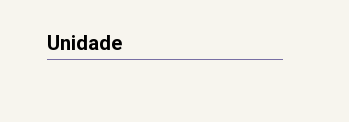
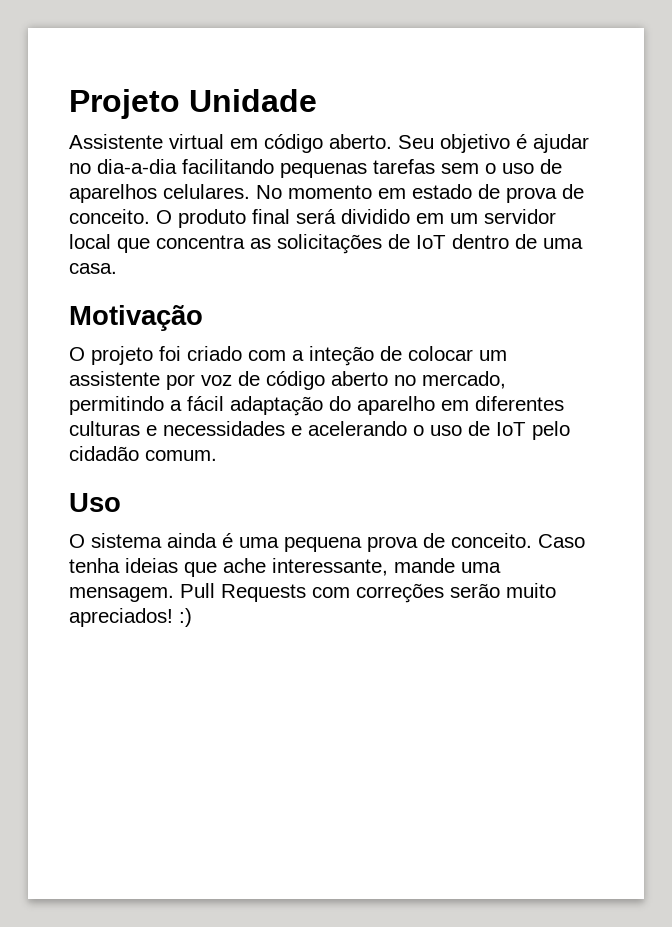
- Unidade
+ Projeto Unidade
+ Assistente virtual em código aberto. Seu objetivo é ajudar no dia-a-dia facilitando pequenas tarefas sem o uso de aparelhos celulares. No momento em estado de prova de conceito. O produto final será dividido em um servidor local que concentra as solicitações de IoT dentro de uma casa.
+ Motivação
+ O projeto foi criado com a inteção de colocar um assistente por voz de código aberto no mercado, permitindo a fácil adaptação do aparelho em diferentes culturas e necessidades e acelerando o uso de IoT pelo cidadão comum.
+ Uso
+ O sistema ainda é uma pequena prova de conceito. Caso tenha ideias que ache interessante, mande uma mensagem. Pull Requests com correções serão muito apreciados! :)

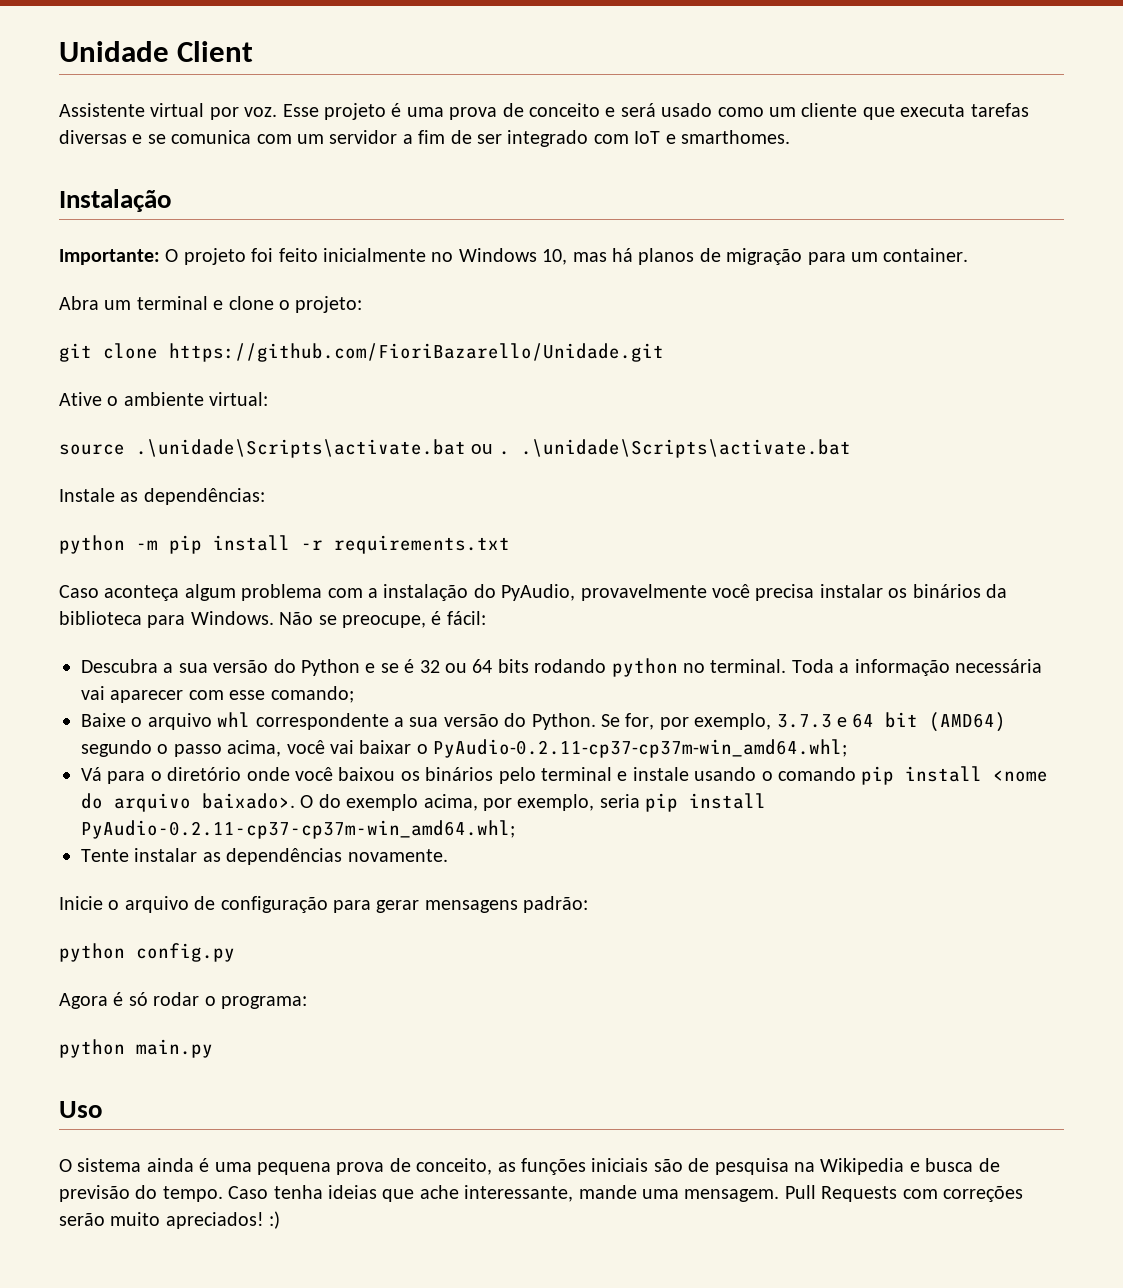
- Projeto Unidade
+ Unidade Client
- Assistente virtual em código aberto. Seu objetivo é ajudar no dia-a-dia facilitando pequenas tarefas sem o uso de aparelhos celulares. No momento em estado de prova de conceito. O produto final será dividido em um servidor local que concentra as solicitações de IoT dentro de uma casa.
- Motivação
- O projeto foi criado com a inteção de colocar um assistente por voz de código aberto no mercado, permitindo a fácil adaptação do aparelho em diferentes culturas e necessidades e acelerando o uso de IoT pelo cidadão comum.
+ Assistente virtual por voz. Esse projeto é uma prova de conceito e será usado como um cliente que executa tarefas diversas e se comunica com um servidor a fim de ser integrado com IoT e smarthomes.
+ Instalação
+ Importante: O projeto foi feito inicialmente no Windows 10, mas há planos de migração para um container.
+ Abra um terminal e clone o projeto:
+ git clone https://github.com/FioriBazarello/Unidade.git
+ Ative o ambiente virtual:
+ source .\unidade\Scripts\activate.bat ou . .\unidade\Scripts\activate.bat
+ Instale as dependências:
+ python -m pip install -r requirements.txt
+ Caso aconteça algum problema com a instalação do PyAudio, provavelmente você precisa instalar os binários da biblioteca para Windows. Não se preocupe, é fácil:
+ Descubra a sua versão do Python e se é 32 ou 64 bits rodando python no terminal. Toda a informação necessária vai aparecer com esse comando;
+ Baixe o arquivo whl correspondente a sua versão do Python. Se for, por exemplo, 3.7.3 e 64 bit (AMD64) segundo o passo acima, você vai baixar o PyAudio‑0.2.11‑cp37‑cp37m‑win_amd64.whl;
+ Vá para o diretório onde você baixou os binários pelo terminal e instale usando o comando pip install <nome do arquivo baixado>. O do exemplo acima, por exemplo, seria pip install PyAudio-0.2.11-cp37-cp37m-win_amd64.whl;
+ Tente instalar as dependências novamente.
+ Inicie o arquivo de configuração para gerar mensagens padrão:
+ python config.py
+ Agora é só rodar o programa:
+ python main.py
- O sistema ainda é uma pequena prova de conceito.
+ O sistema ainda é uma pequena prova de conceito, as funções iniciais são de pesquisa na Wikipedia e busca de previsão do tempo.

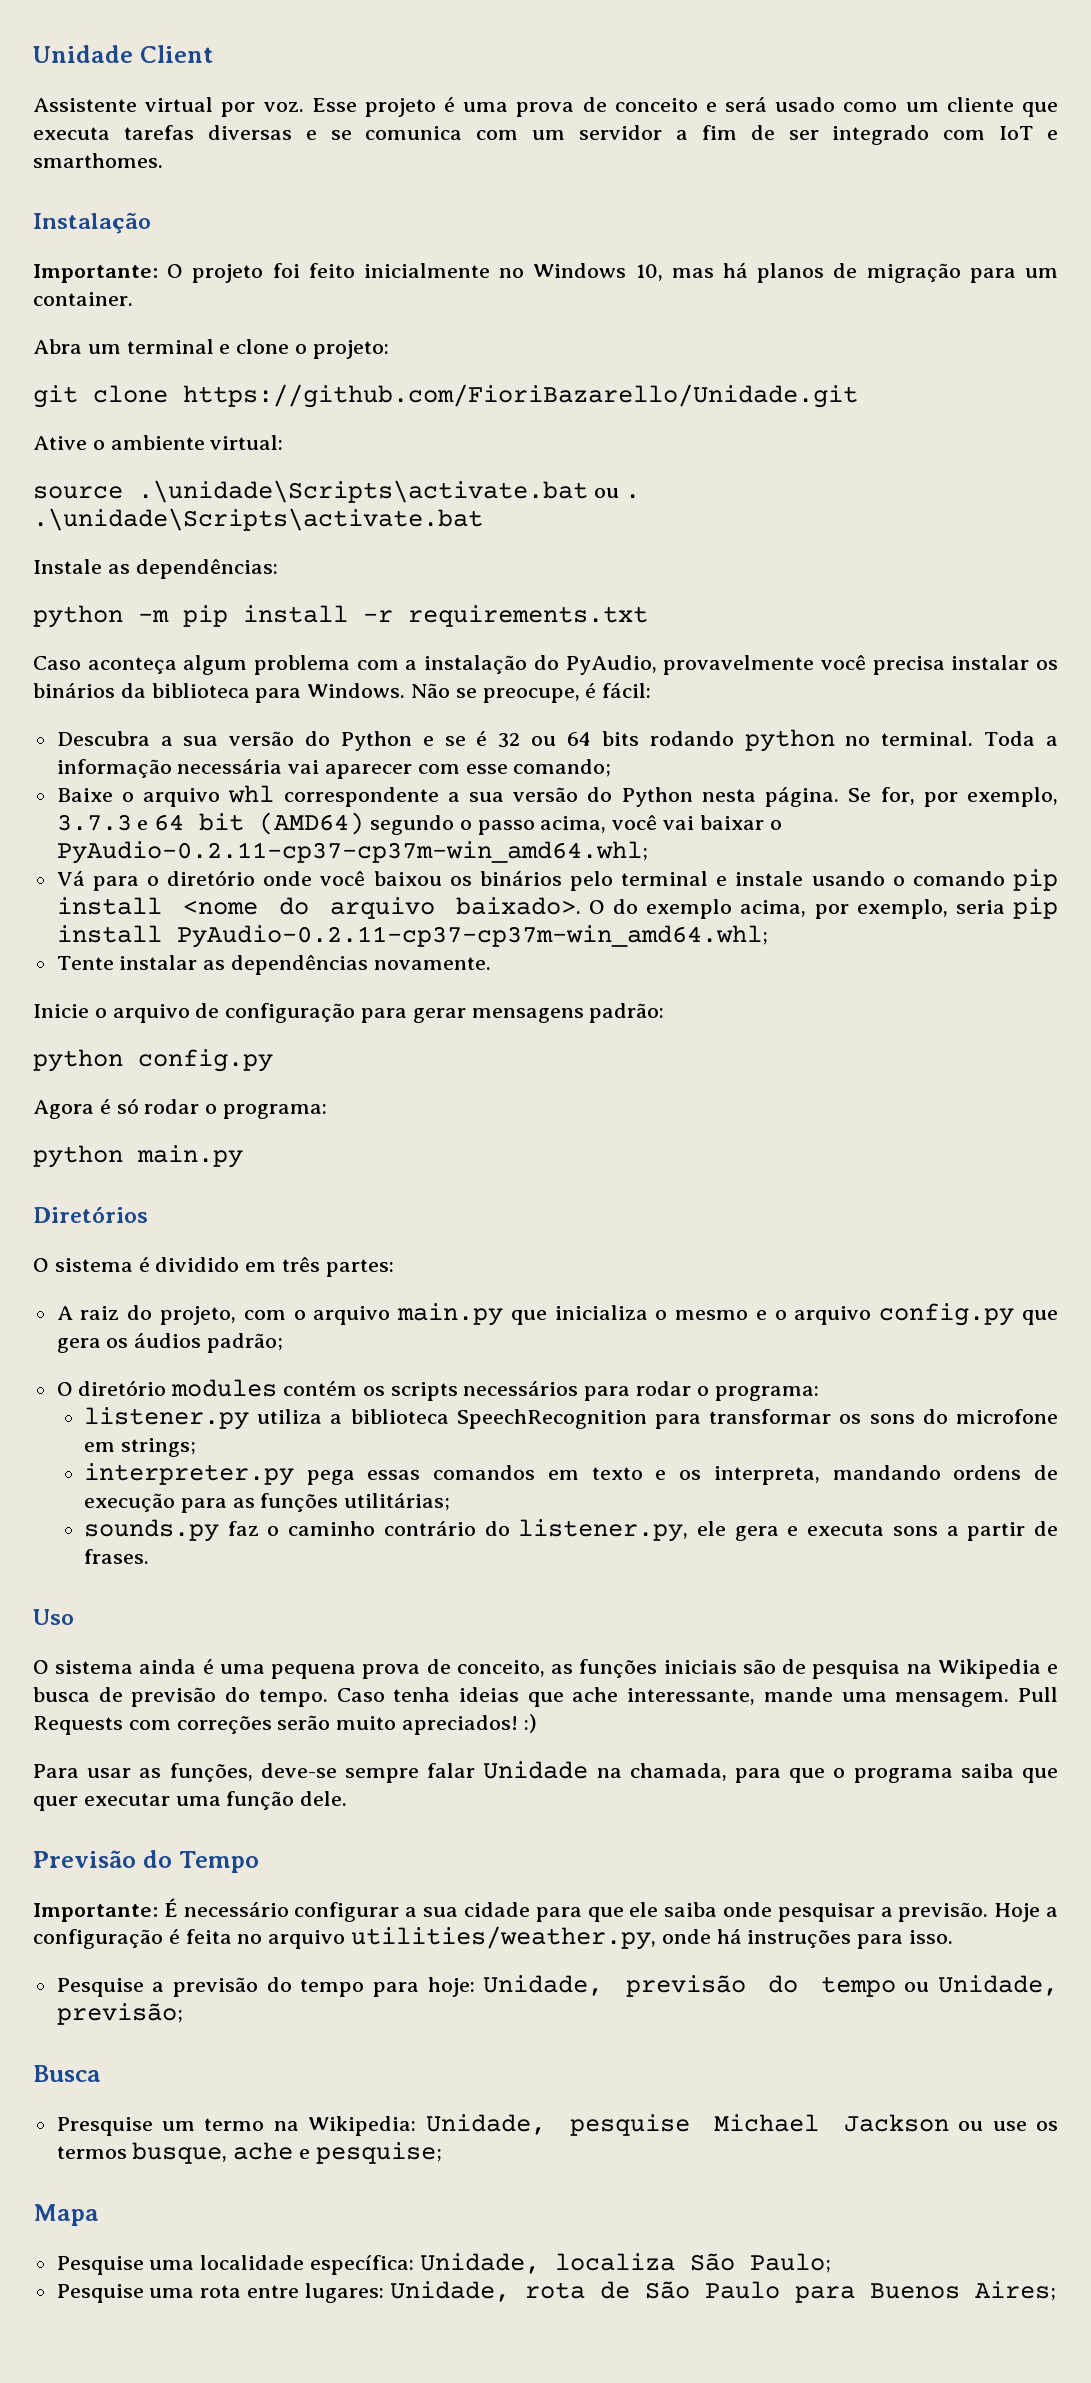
- Baixe o arquivo whl correspondente a sua versão do Python.
+ Baixe o arquivo whl correspondente a sua versão do Python nesta página.
+ Diretórios
+ O sistema é dividido em três partes:
+ A raiz do projeto, com o arquivo main.py que inicializa o mesmo e o arquivo config.py que gera os áudios padrão;
+ O diretório modules contém os scripts necessários para rodar o programa:
+ listener.py utiliza a biblioteca SpeechRecognition para transformar os sons do microfone em strings;
+ interpreter.py pega essas comandos em texto e os interpreta, mandando ordens de execução para as funções utilitárias;
+ sounds.py faz o caminho contrário do listener.py, ele gera e executa sons a partir de frases.
+ Para usar as funções, deve-se sempre falar Unidade na chamada, para que o programa saiba que quer executar uma função dele.
+ Previsão do Tempo
+ Importante: É necessário configurar a sua cidade para que ele saiba onde pesquisar a previsão. Hoje a configuração é feita no arquivo utilities/weather.py, onde há instruções para isso.
+ Pesquise a previsão do tempo para hoje: Unidade, previsão do tempo ou Unidade, previsão;
+ Busca
+ Presquise um termo na Wikipedia: Unidade, pesquise Michael Jackson ou use os termos busque, ache e pesquise;
+ Mapa
+ Pesquise uma localidade específica: Unidade, localiza São Paulo;
+ Pesquise uma rota entre lugares: Unidade, rota de São Paulo para Buenos Aires;

